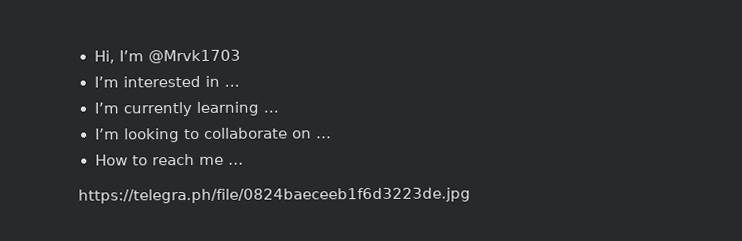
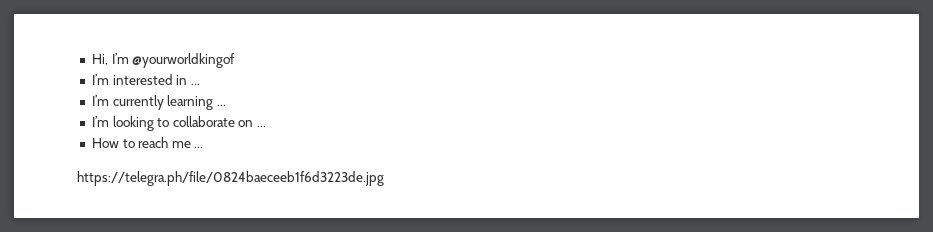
- Hi, I’m @Mrvk1703
+ Hi, I’m @yourworldkingof

